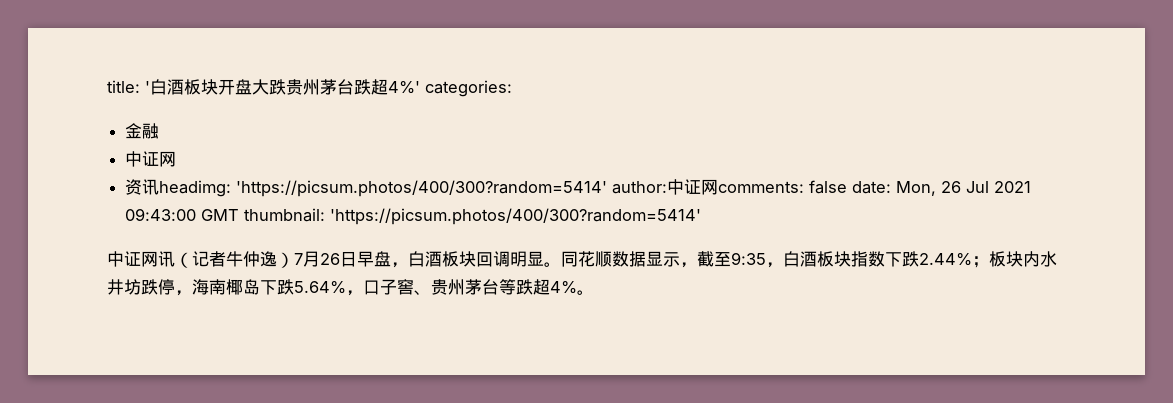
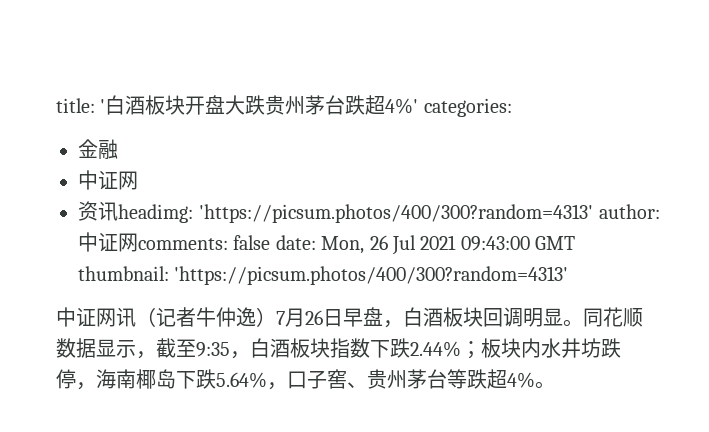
- 资讯headimg: 'https://picsum.photos/400/300?random=5414' author:中证网comments: false date: Mon, 26 Jul 2021 09:43:00 GMT thumbnail: 'https://picsum.photos/400/300?random=5414'
+ 资讯headimg: 'https://picsum.photos/400/300?random=4313' author:中证网comments: false date: Mon, 26 Jul 2021 09:43:00 GMT thumbnail: 'https://picsum.photos/400/300?random=4313'

